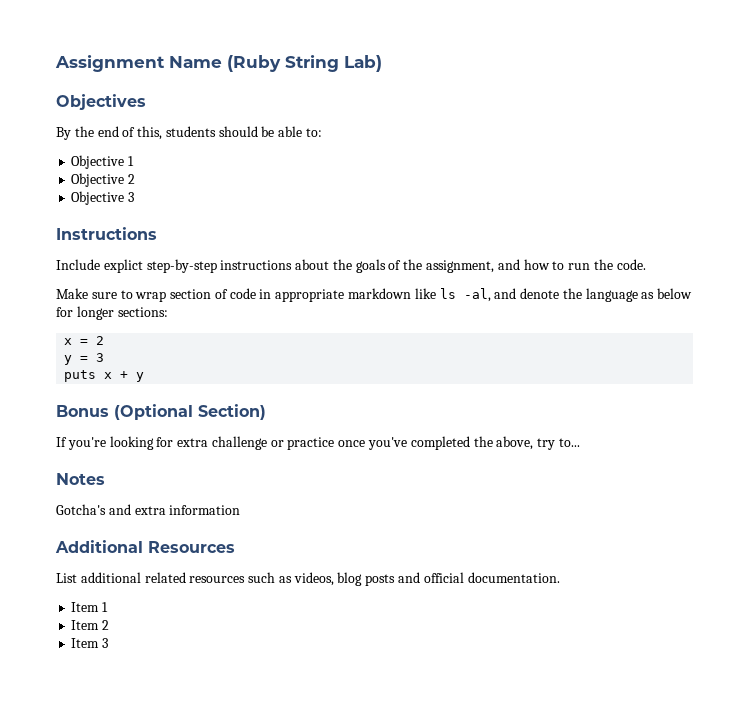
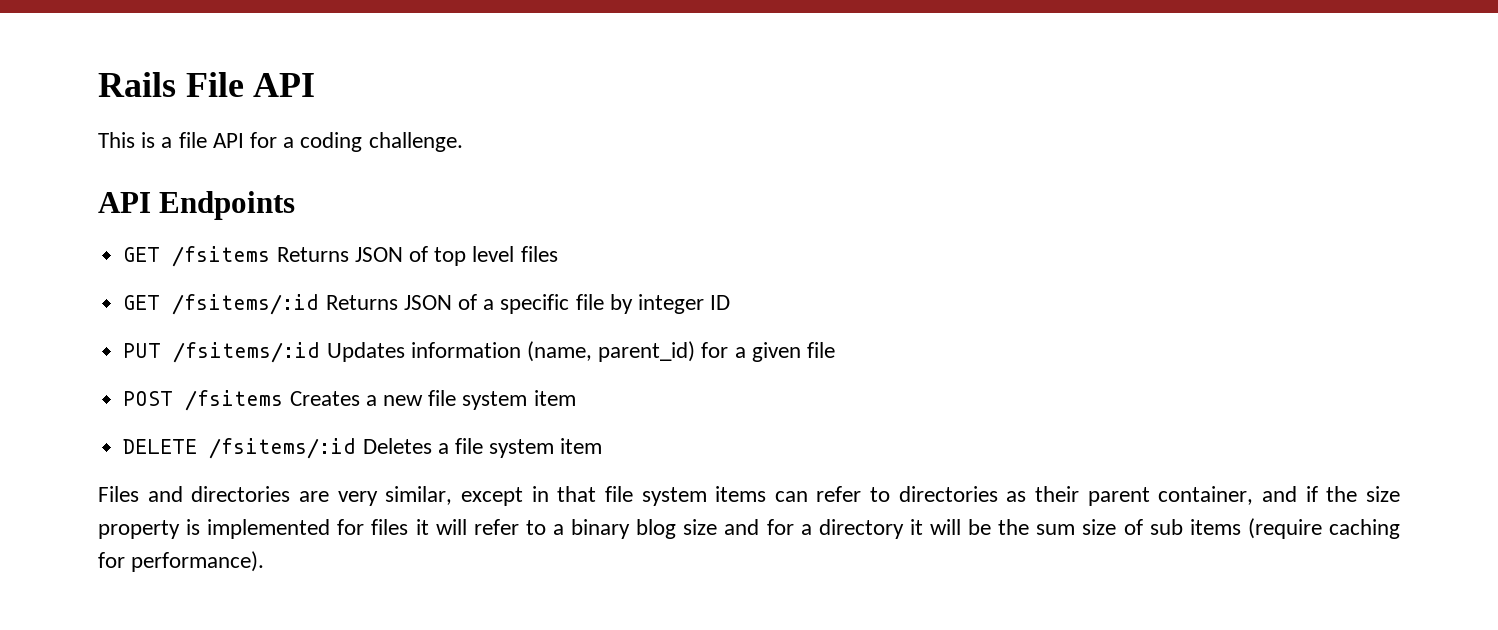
- Assignment Name (Ruby String Lab)
- Objectives
- By the end of this, students should be able to:
- Objective 1
- Objective 2
- Objective 3
- Instructions
- Include explict step-by-step instructions about the goals of the assignment, and how to run the code.
- Make sure to wrap section of code in appropriate markdown like ls -al, and denote the language as below for longer sections:
- x = 2
- y = 3
- puts x + y
- Bonus (Optional Section)
- If you're looking for extra challenge or practice once you've completed the above, try to...
- Notes
- Gotcha's and extra information
- Additional Resources
- List additional related resources such as videos, blog posts and official documentation.
- Item 1
- Item 2
- Item 3
+ Rails File API
+ This is a file API for a coding challenge.
+ API Endpoints
+ GET /fsitems Returns JSON of top level files
+ GET /fsitems/:id Returns JSON of a specific file by integer ID
+ PUT /fsitems/:id Updates information (name, parent_id) for a given file
+ POST /fsitems Creates a new file system item
+ DELETE /fsitems/:id Deletes a file system item
+ Files and directories are very similar, except in that file system items can refer to directories as their parent container, and if the size property is implemented for files it will refer to a binary blog size and for a directory it will be the sum size of sub items (require caching for performance).

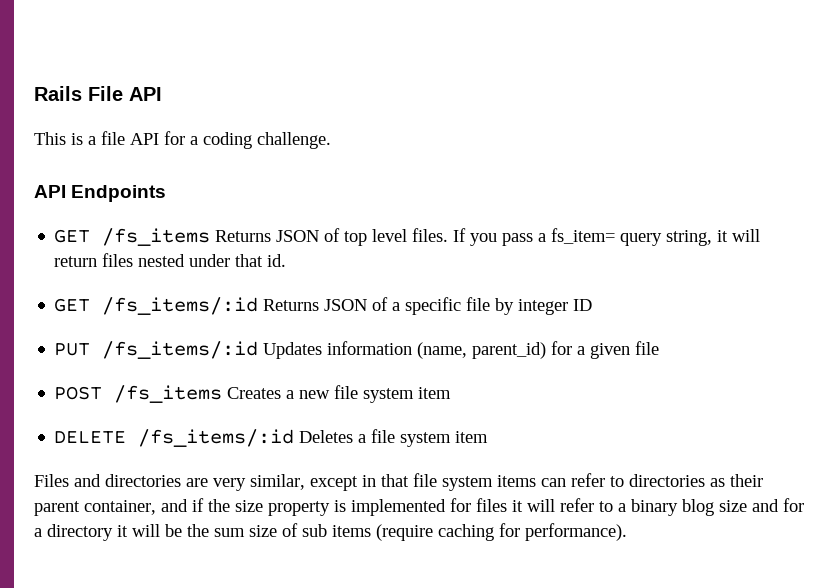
- GET /fsitems Returns JSON of top level files
- GET /fsitems/:id Returns JSON of a specific file by integer ID
+ GET /fs_items Returns JSON of top level files. If you pass a fs_item= query string, it will return files nested under that id.
+ GET /fs_items/:id Returns JSON of a specific file by integer ID
- PUT /fsitems/:id Updates information (name, parent_id) for a given file
+ PUT /fs_items/:id Updates information (name, parent_id) for a given file
- POST /fsitems Creates a new file system item
+ POST /fs_items Creates a new file system item
- DELETE /fsitems/:id Deletes a file system item
+ DELETE /fs_items/:id Deletes a file system item

